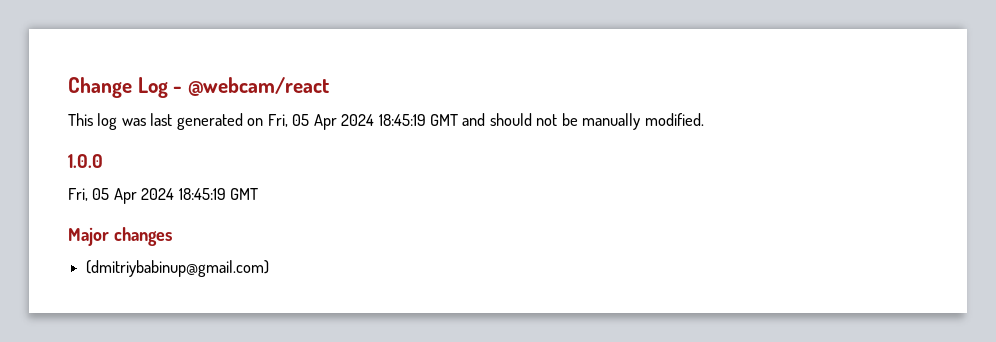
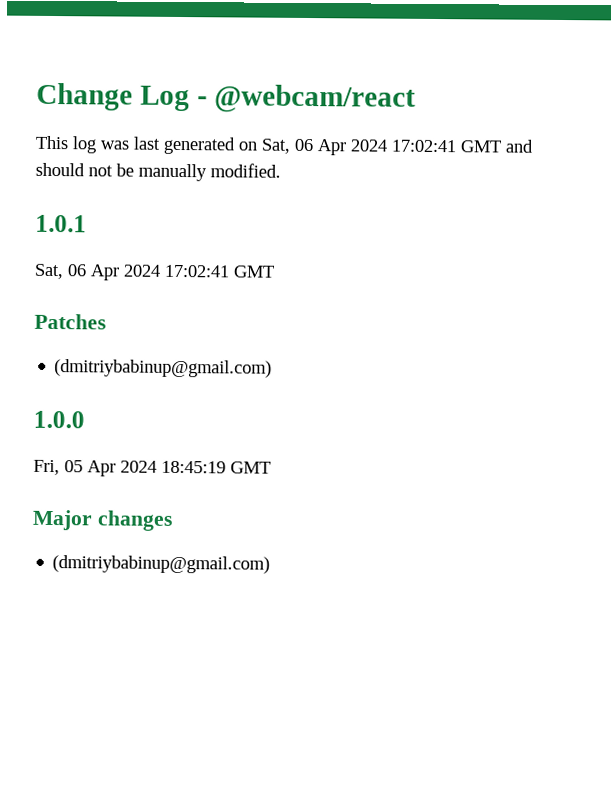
- This log was last generated on Fri, 05 Apr 2024 18:45:19 GMT and should not be manually modified.
+ This log was last generated on Sat, 06 Apr 2024 17:02:41 GMT and should not be manually modified.
+ 1.0.1
+ Sat, 06 Apr 2024 17:02:41 GMT
+ Patches
+ (dmitriybabinup@gmail.com)

